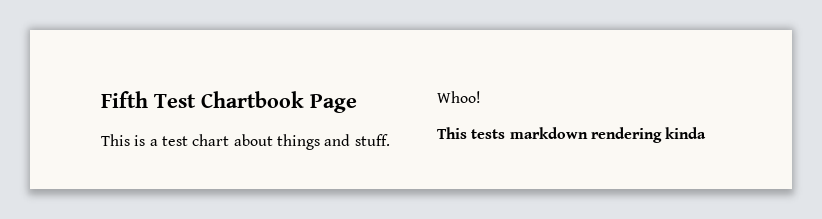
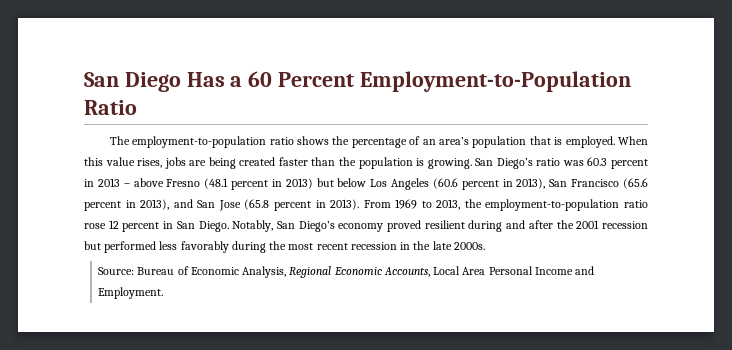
- Fifth Test Chartbook Page
- This is a test chart about things and stuff. Whoo!
- This tests markdown rendering kinda
+ San Diego Has a 60 Percent Employment-to-Population Ratio
+ The employment-to-population ratio shows the percentage of an area’s population that is employed. When this value rises, jobs are being created faster than the population is growing. San Diego’s ratio was 60.3 percent in 2013 – above Fresno (48.1 percent in 2013) but below Los Angeles (60.6 percent in 2013), San Francisco (65.6 percent in 2013), and San Jose (65.8 percent in 2013). From 1969 to 2013, the employment-to-population ratio rose 12 percent in San Diego. Notably, San Diego’s economy proved resilient during and after the 2001 recession but performed less favorably during the most recent recession in the late 2000s.
+ Source: Bureau of Economic Analysis, Regional Economic Accounts, Local Area Personal Income and Employment.

